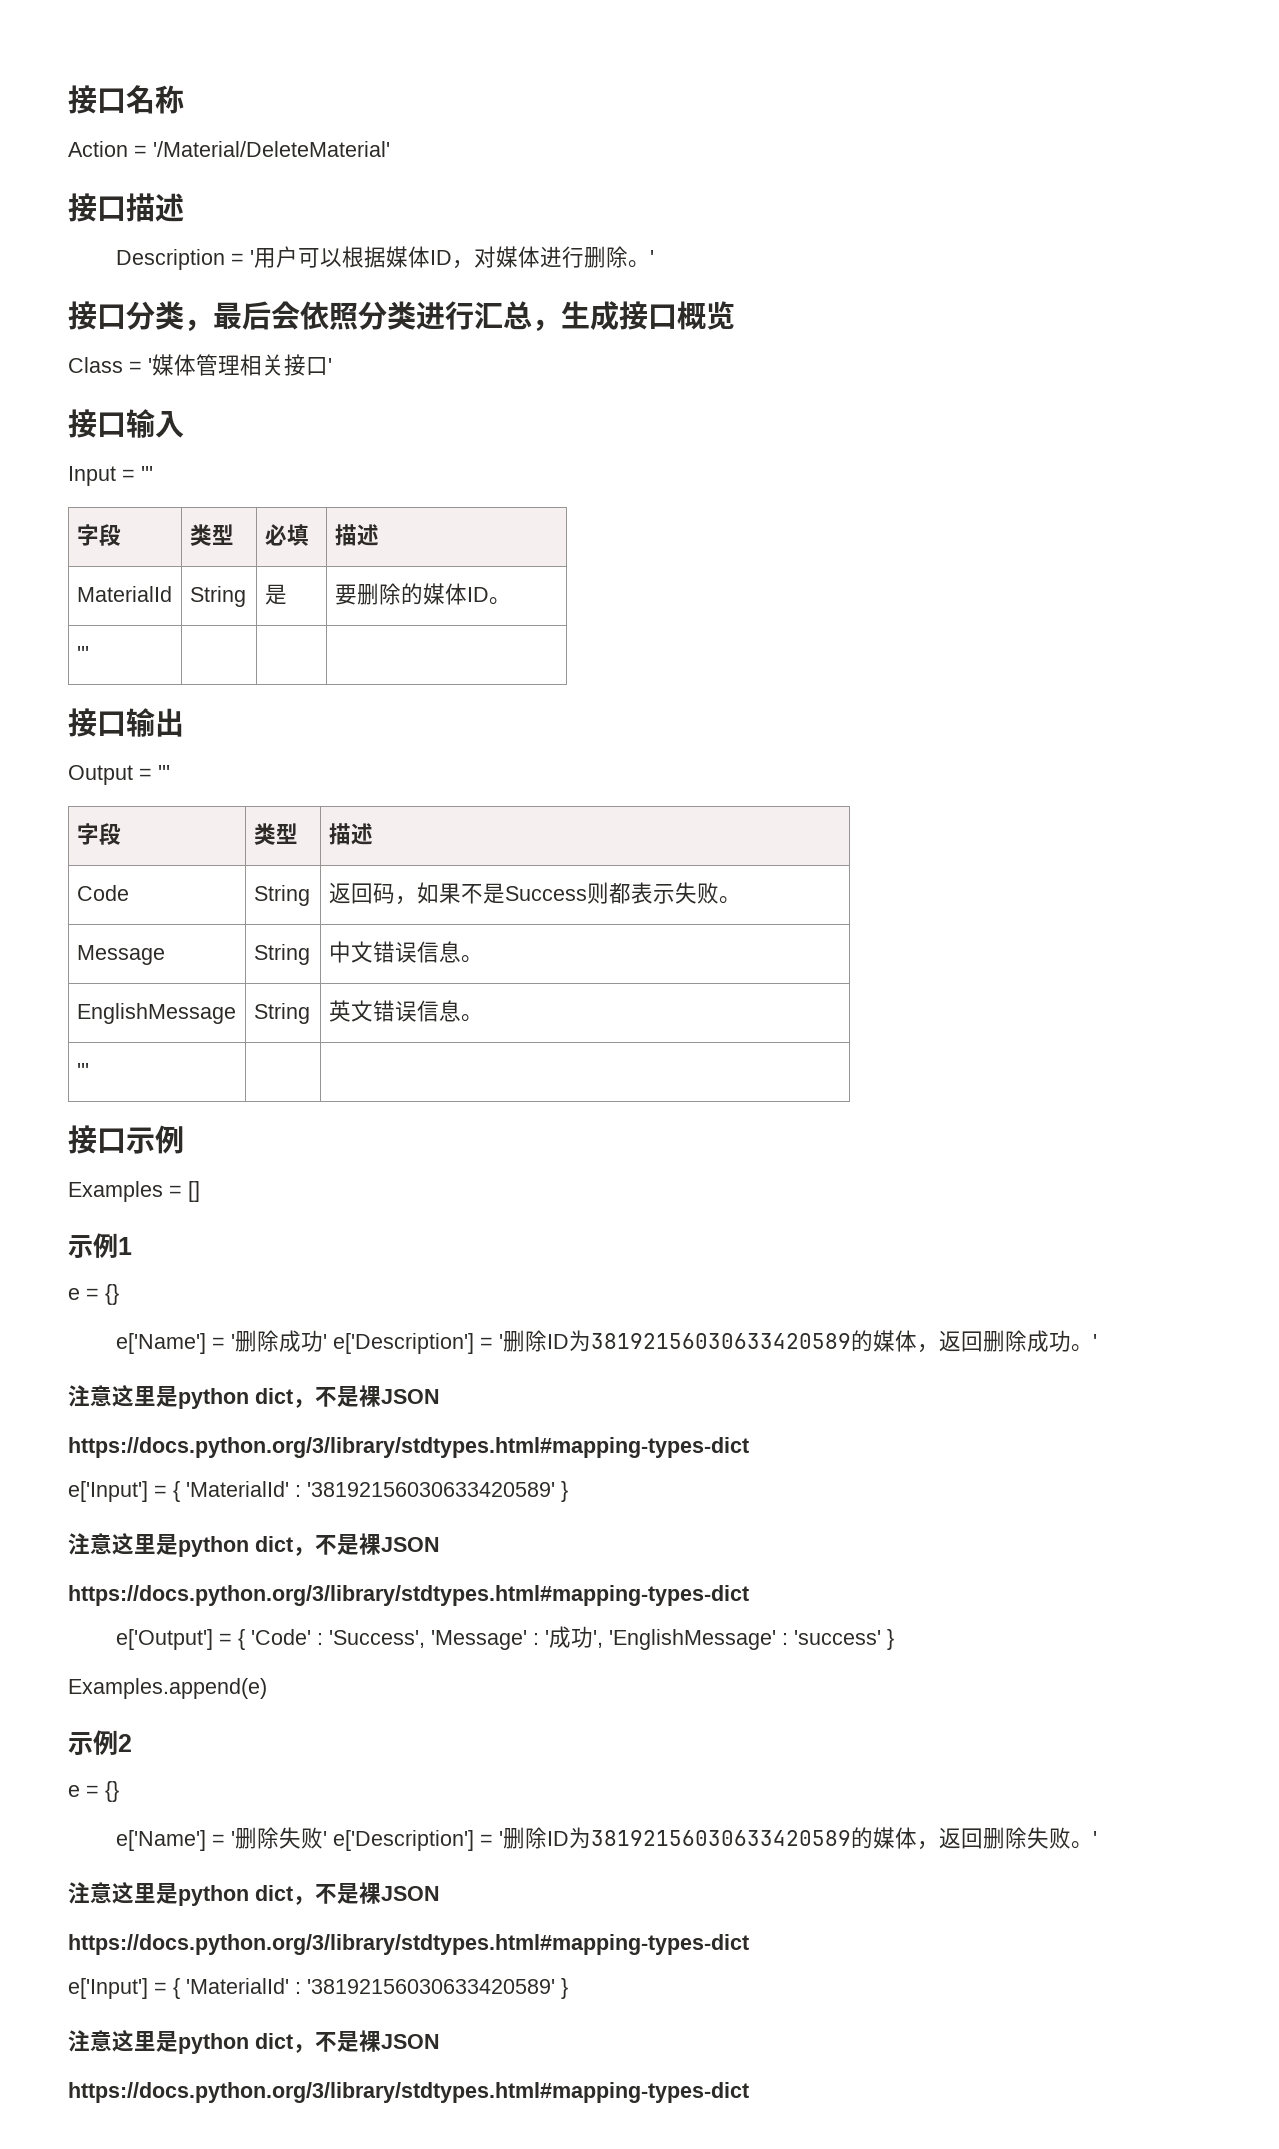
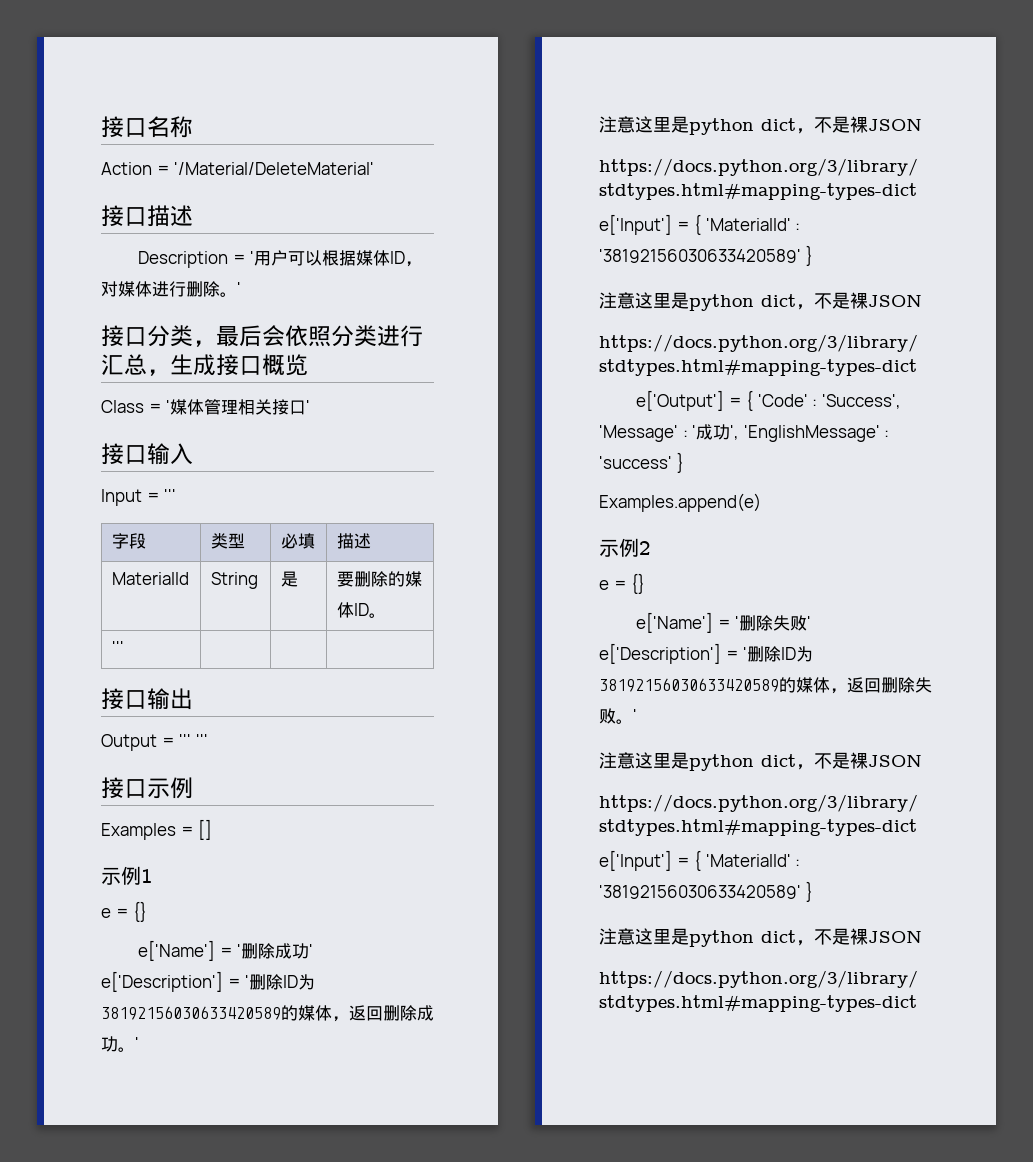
- Output = '''
- 字段 | 类型 | 描述
- Code | String | 返回码，如果不是Success则都表示失败。
- Message | String | 中文错误信息。
- EnglishMessage | String | 英文错误信息。
- ''' | |
+ Output = ''' '''

